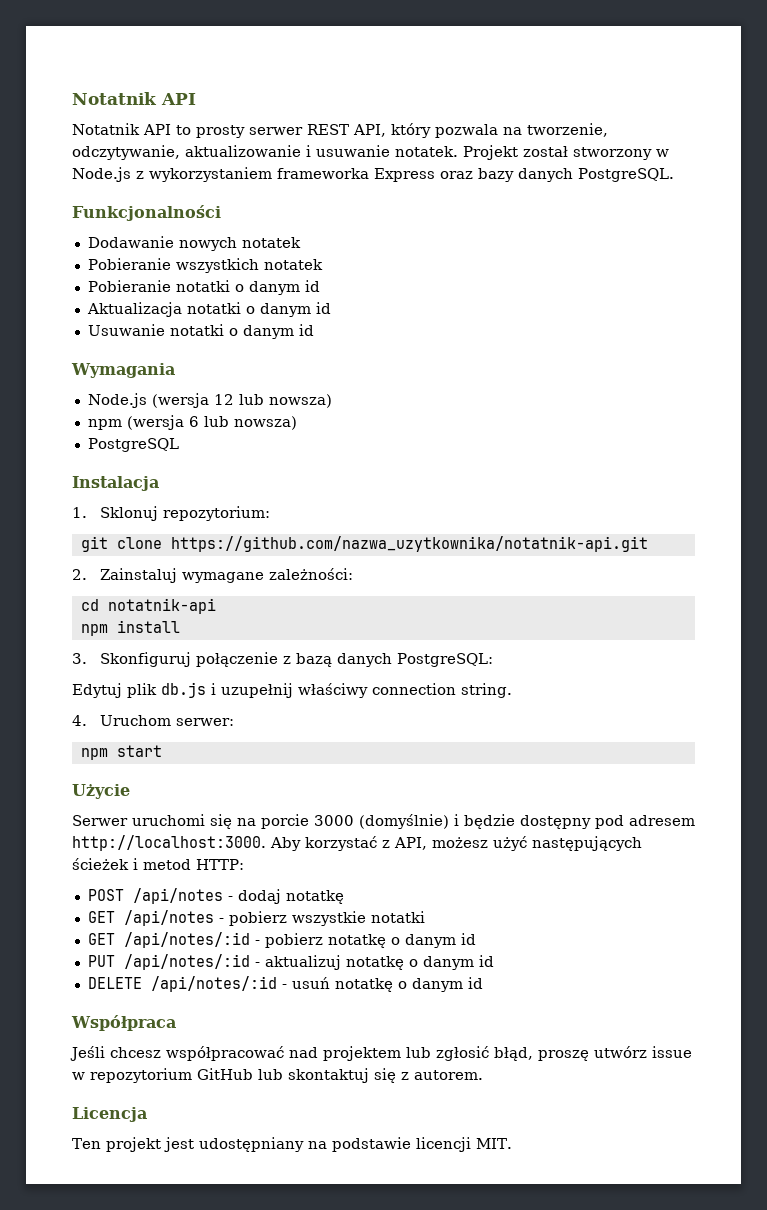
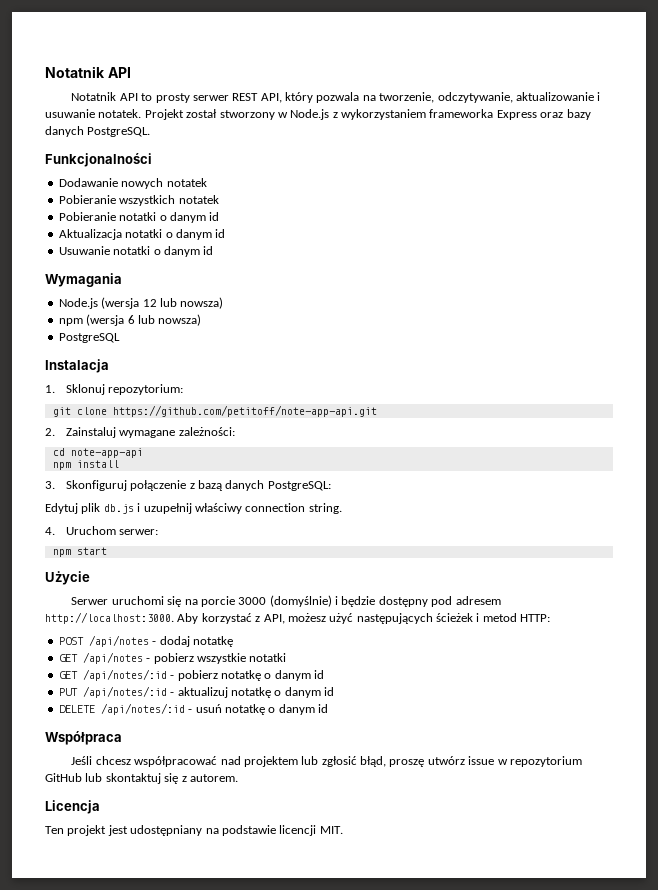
- git clone https://github.com/nazwa_uzytkownika/notatnik-api.git
+ git clone https://github.com/petitoff/note-app-api.git
- cd notatnik-api
+ cd note-app-api

